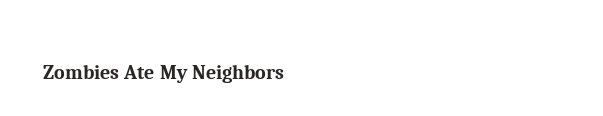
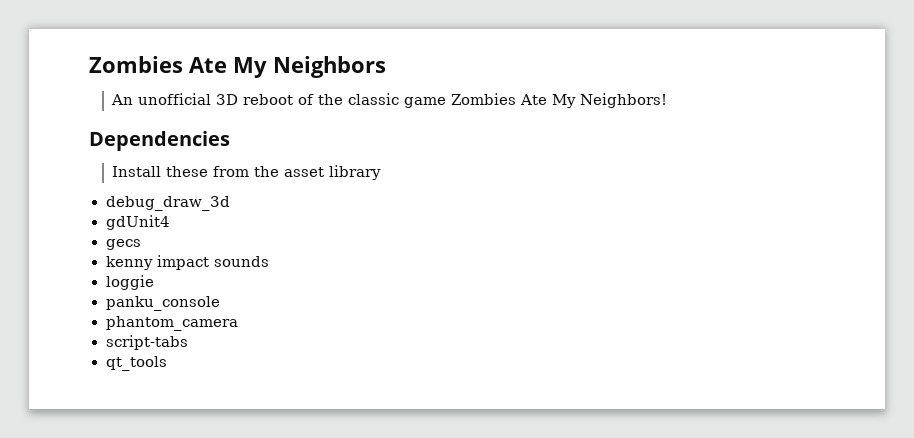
+ An unofficial 3D reboot of the classic game Zombies Ate My Neighbors!
+ Dependencies
+ Install these from the asset library
+ debug_draw_3d
+ gdUnit4
+ gecs
+ kenny impact sounds
+ loggie
+ panku_console
+ phantom_camera
+ script-tabs
+ qt_tools

